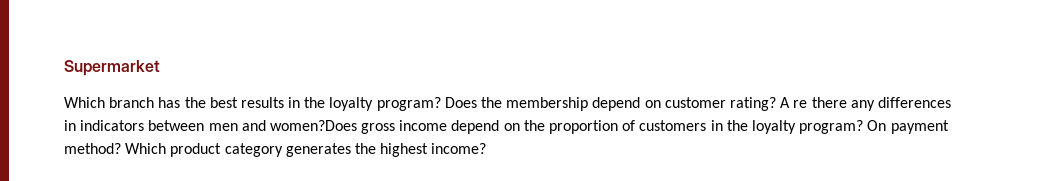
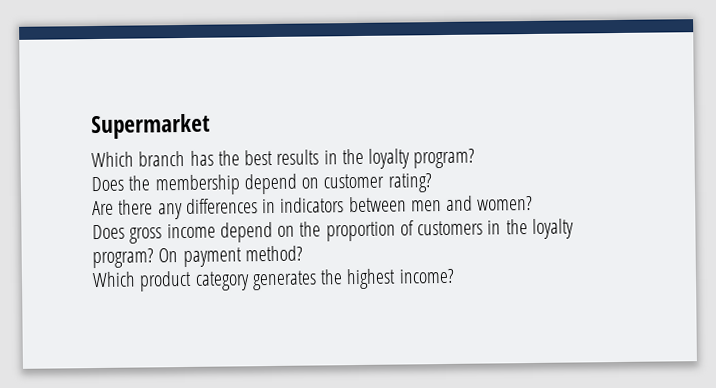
- Which branch has the best results in the loyalty program? Does the membership depend on customer rating? A re there any differences in indicators between men and women?Does gross income depend on the proportion of customers in the loyalty program?
+ Which branch has the best results in the loyalty program?
+ Does the membership depend on customer rating?
+ Are there any differences in indicators between men and women?
+ Does gross income depend on the proportion of customers in the loyalty program?
- On payment method? Which product category generates the highest income?
+ On payment method?
+ Which product category generates the highest income?

